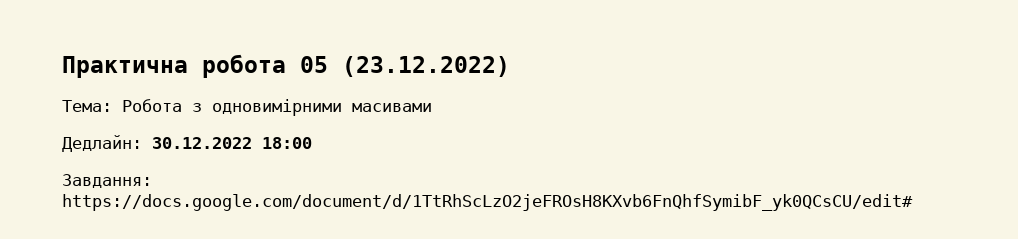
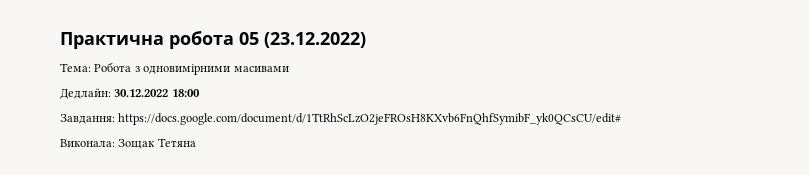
+ Виконала: Зощак Тетяна

